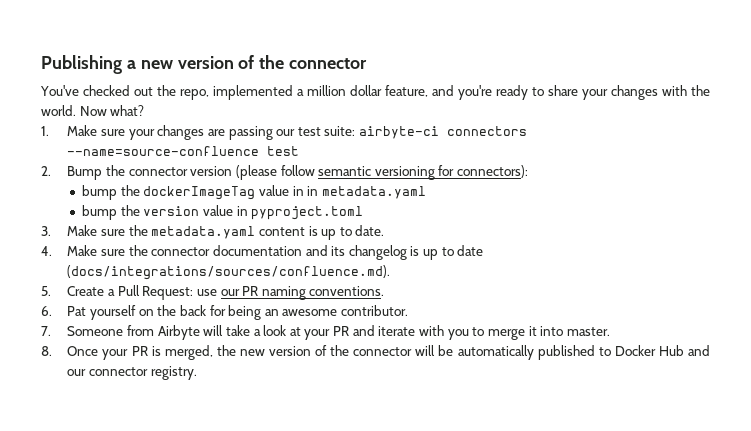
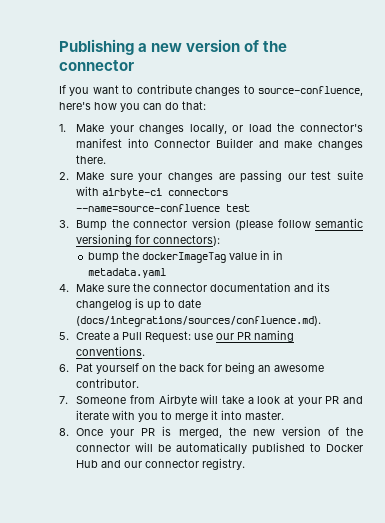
- You've checked out the repo, implemented a million dollar feature, and you're ready to share your changes with the world. Now what?
- 1. Make sure your changes are passing our test suite: airbyte-ci connectors --name=source-confluence test
+ If you want to contribute changes to source-confluence, here's how you can do that:
+ 1. Make your changes locally, or load the connector's manifest into Connector Builder and make changes there.
+ 2. Make sure your changes are passing our test suite with airbyte-ci connectors --name=source-confluence test
- 2. Bump the connector version (please follow semantic versioning for connectors):
+ 3. Bump the connector version (please follow semantic versioning for connectors):
- bump the version value in pyproject.toml
- 3. Make sure the metadata.yaml content is up to date.

